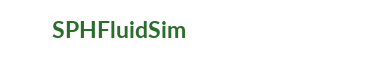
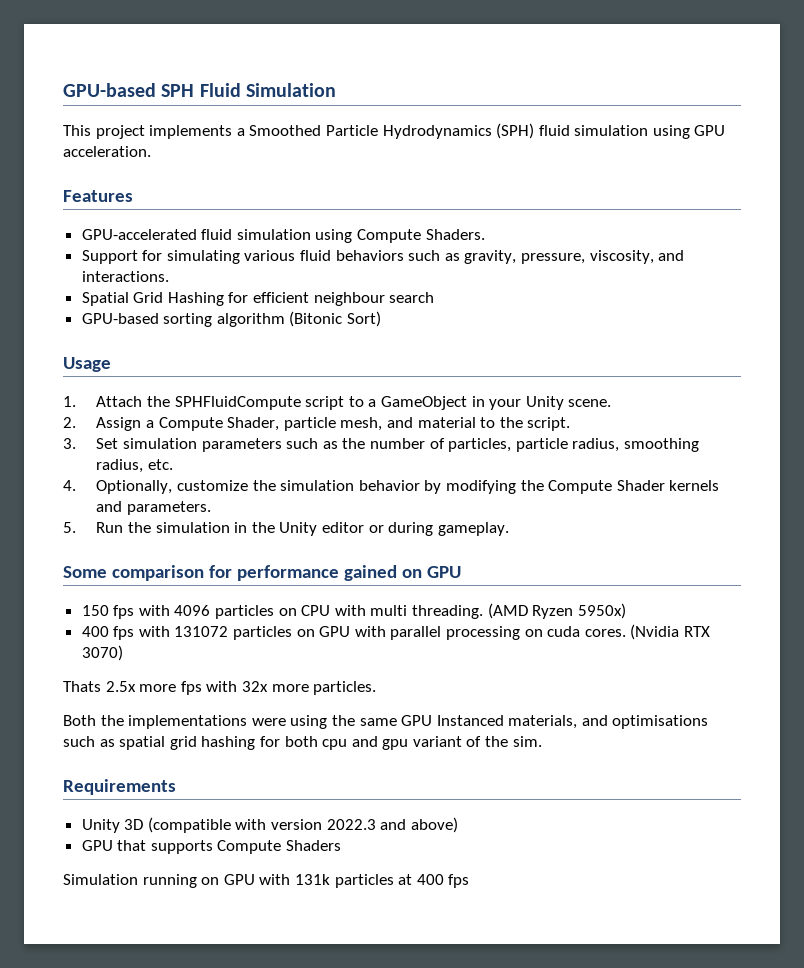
- SPHFluidSim
+ GPU-based SPH Fluid Simulation
+ This project implements a Smoothed Particle Hydrodynamics (SPH) fluid simulation using GPU acceleration.
+ Features
+ GPU-accelerated fluid simulation using Compute Shaders.
+ Support for simulating various fluid behaviors such as gravity, pressure, viscosity, and interactions.
+ Spatial Grid Hashing for efficient neighbour search
+ GPU-based sorting algorithm (Bitonic Sort)
+ Usage
+ 1. Attach the SPHFluidCompute script to a GameObject in your Unity scene.
+ 2. Assign a Compute Shader, particle mesh, and material to the script.
+ 3. Set simulation parameters such as the number of particles, particle radius, smoothing radius, etc.
+ 4. Optionally, customize the simulation behavior by modifying the Compute Shader kernels and parameters.
+ 5. Run the simulation in the Unity editor or during gameplay.
+ Some comparison for performance gained on GPU
+ 150 fps with 4096 particles on CPU with multi threading. (AMD Ryzen 5950x)
+ 400 fps with 131072 particles on GPU with parallel processing on cuda cores. (Nvidia RTX 3070)
+ Thats 2.5x more fps with 32x more particles.
+ Both the implementations were using the same GPU Instanced materials, and optimisations such as spatial grid hashing for both cpu and gpu variant of the sim.
+ Requirements
+ Unity 3D (compatible with version 2022.3 and above)
+ GPU that supports Compute Shaders
+ Simulation running on GPU with 131k particles at 400 fps

